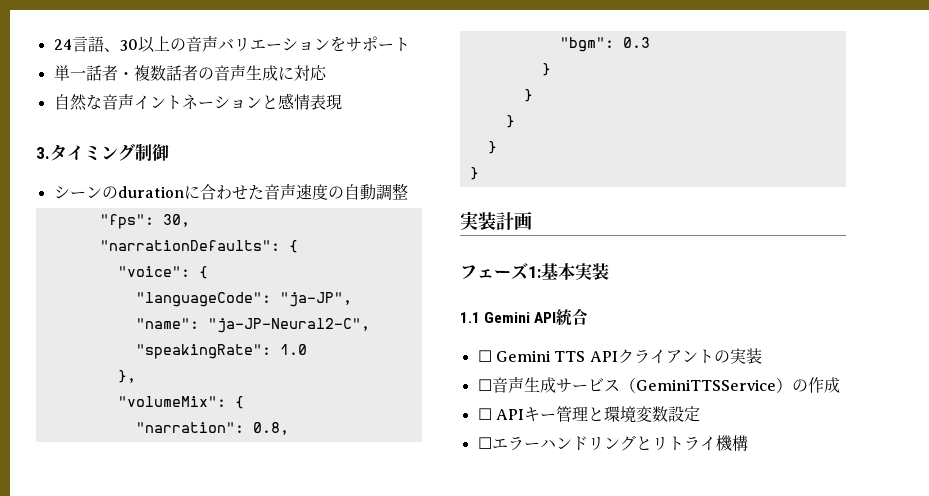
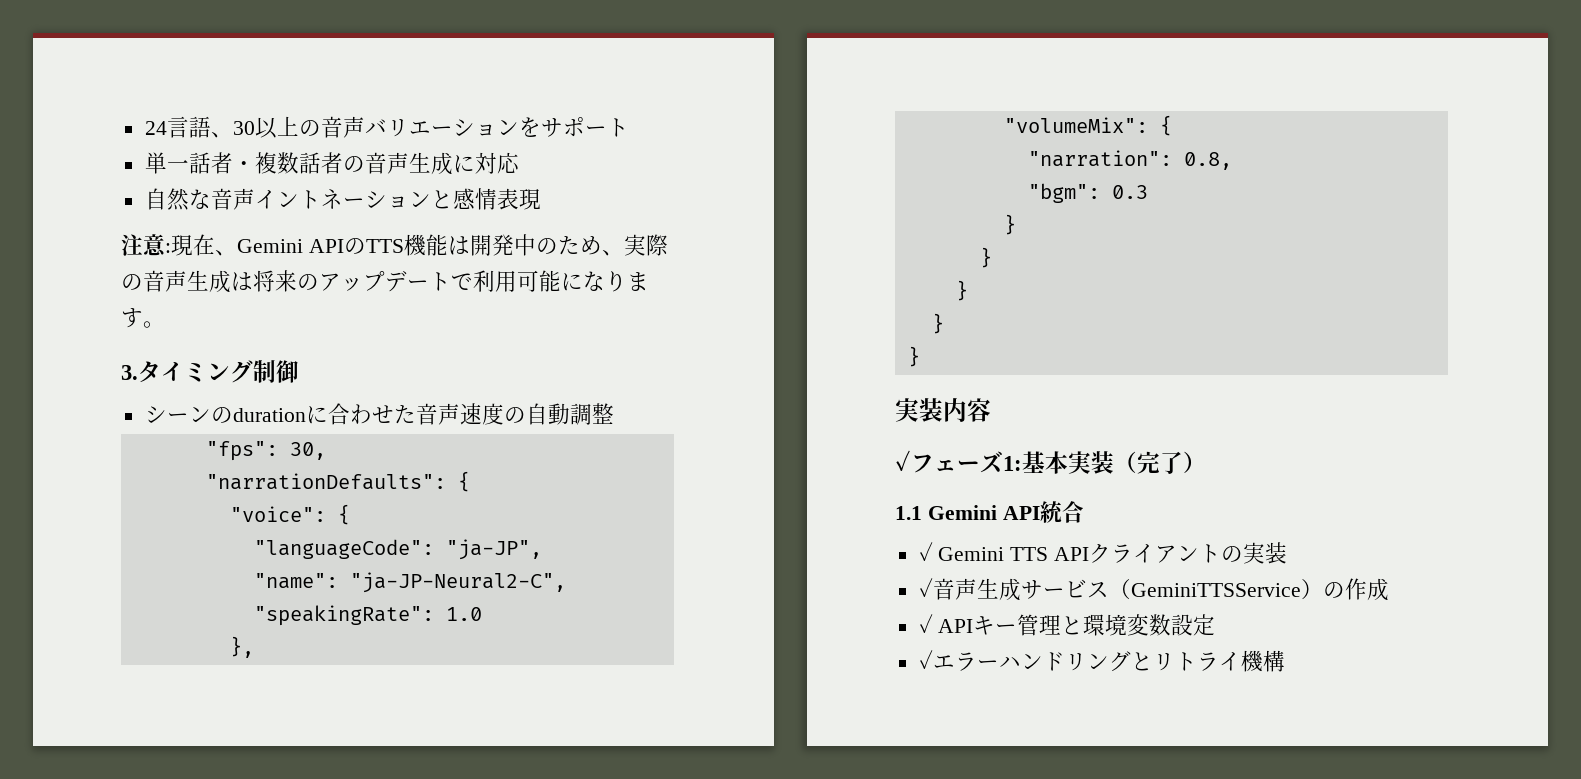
+ 注意:現在、Gemini APIのTTS機能は開発中のため、実際の音声生成は将来のアップデートで利用可能になります。
- 実装計画
- フェーズ1:基本実装
+ 実装内容
+ ✓フェーズ1:基本実装（完了）
- ☐ Gemini TTS APIクライアントの実装
+ ✓ Gemini TTS APIクライアントの実装
- ☐音声生成サービス（GeminiTTSService）の作成
+ ✓音声生成サービス（GeminiTTSService）の作成
- ☐ APIキー管理と環境変数設定
+ ✓ APIキー管理と環境変数設定
- ☐エラーハンドリングとリトライ機構
+ ✓エラーハンドリングとリトライ機構

